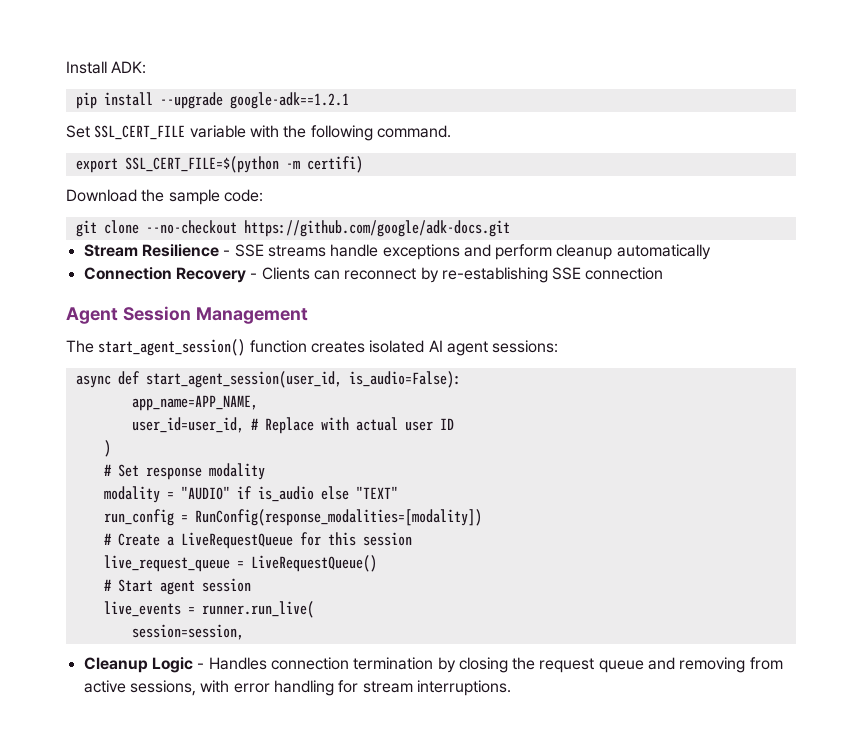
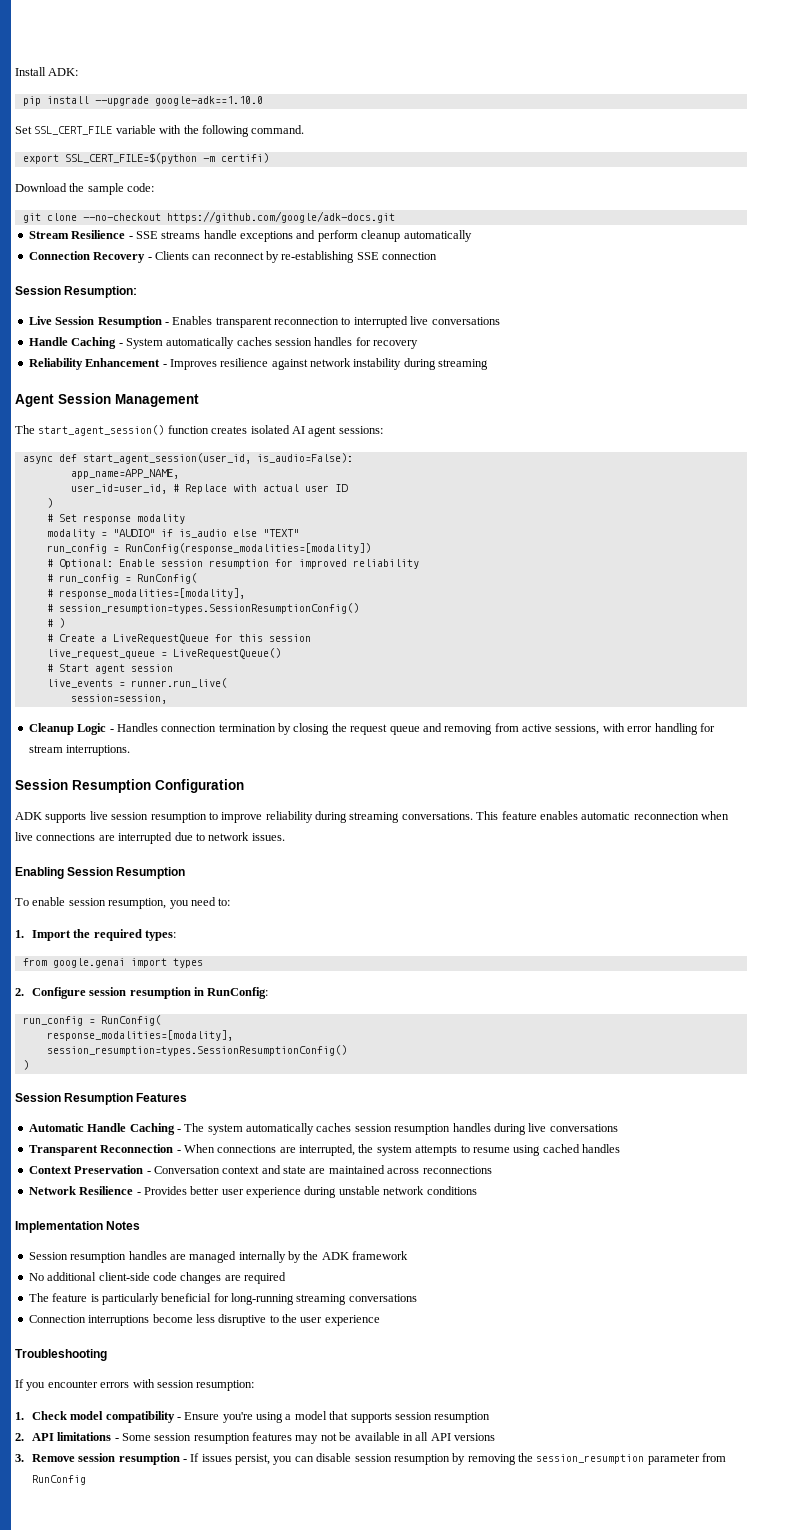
- pip install --upgrade google-adk==1.2.1
+ pip install --upgrade google-adk==1.10.0
+ Session Resumption:
+ Live Session Resumption - Enables transparent reconnection to interrupted live conversations
+ Handle Caching - System automatically caches session handles for recovery
+ Reliability Enhancement - Improves resilience against network instability during streaming
+ # Optional: Enable session resumption for improved reliability
+ # run_config = RunConfig(
+ # response_modalities=[modality],
+ # session_resumption=types.SessionResumptionConfig()
+ # )
+ Session Resumption Configuration
+ ADK supports live session resumption to improve reliability during streaming conversations. This feature enables automatic reconnection when live connections are interrupted due to network issues.
+ Enabling Session Resumption
+ To enable session resumption, you need to:
+ 1. Import the required types:
+ from google.genai import types
+ 2. Configure session resumption in RunConfig:
+ run_config = RunConfig(
+ response_modalities=[modality],
+ session_resumption=types.SessionResumptionConfig()
+ )
+ Session Resumption Features
+ Automatic Handle Caching - The system automatically caches session resumption handles during live conversations
+ Transparent Reconnection - When connections are interrupted, the system attempts to resume using cached handles
+ Context Preservation - Conversation context and state are maintained across reconnections
+ Network Resilience - Provides better user experience during unstable network conditions
+ Implementation Notes
+ Session resumption handles are managed internally by the ADK framework
+ No additional client-side code changes are required
+ The feature is particularly beneficial for long-running streaming conversations
+ Connection interruptions become less disruptive to the user experience
+ Troubleshooting
+ If you encounter errors with session resumption:
+ 1. Check model compatibility - Ensure you're using a model that supports session resumption
+ 2. API limitations - Some session resumption features may not be available in all API versions
+ 3. Remove session resumption - If issues persist, you can disable session resumption by removing the session_resumption parameter from RunConfig

